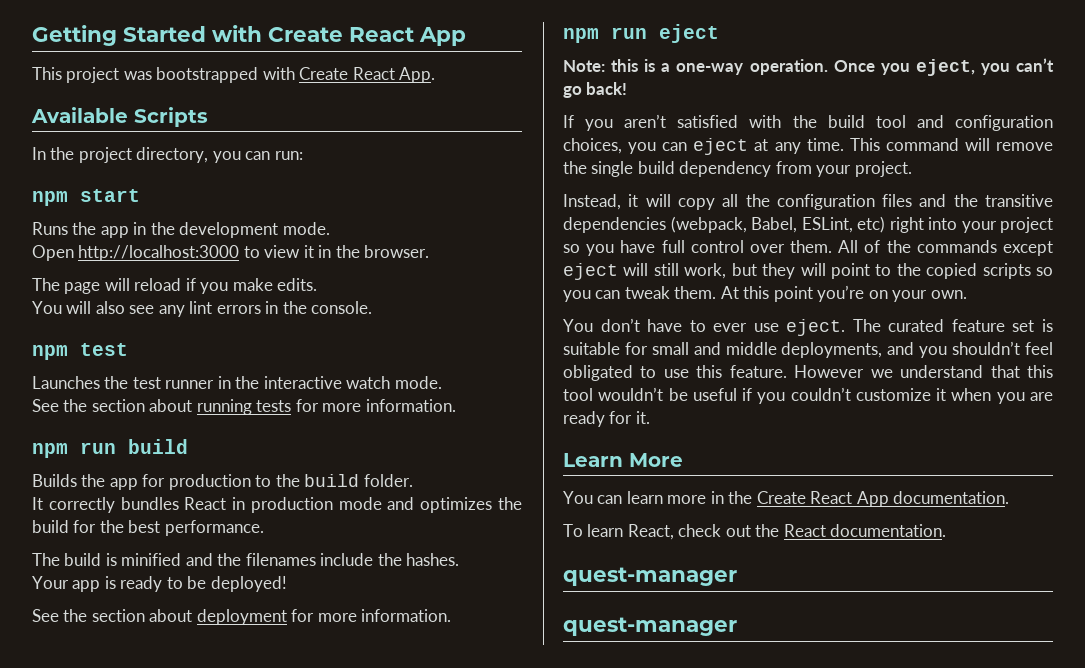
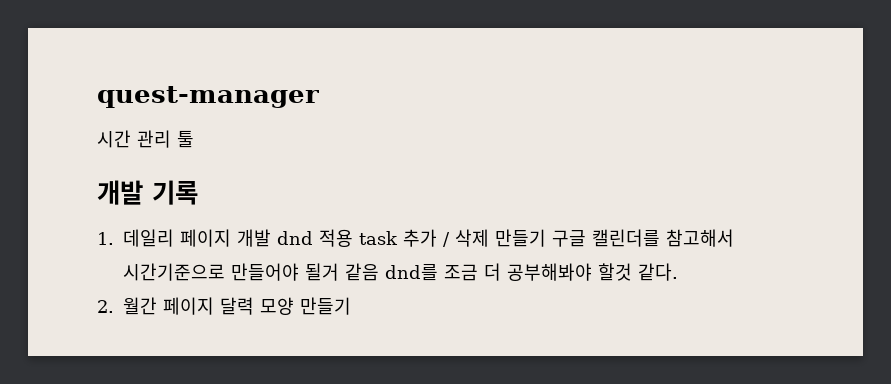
- Getting Started with Create React App
- This project was bootstrapped with Create React App.
- Available Scripts
- In the project directory, you can run:
- npm start
- Runs the app in the development mode.
- Open http://localhost:3000 to view it in the browser.
- The page will reload if you make edits.
- You will also see any lint errors in the console.
- npm test
- Launches the test runner in the interactive watch mode.
- See the section about running tests for more information.
- npm run build
- Builds the app for production to the build folder.
- It correctly bundles React in production mode and optimizes the build for the best performance.
- The build is minified and the filenames include the hashes.
- Your app is ready to be deployed!
- See the section about deployment for more information.
- npm run eject
- Note: this is a one-way operation. Once you eject, you can’t go back!
- If you aren’t satisfied with the build tool and configuration choices, you can eject at any time. This command will remove the single build dependency from your project.
- Instead, it will copy all the configuration files and the transitive dependencies (webpack, Babel, ESLint, etc) right into your project so you have full control over them. All of the commands except eject will still work, but they will point to the copied scripts so you can tweak them. At this point you’re on your own.
- You don’t have to ever use eject. The curated feature set is suitable for small and middle deployments, and you shouldn’t feel obligated to use this feature. However we understand that this tool wouldn’t be useful if you couldn’t customize it when you are ready for it.
- Learn More
- You can learn more in the Create React App documentation.
- To learn React, check out the React documentation.
  quest-manager
- quest-manager
+ 시간 관리 툴
+ 개발 기록
+ 1. 데일리 페이지 개발 dnd 적용 task 추가 / 삭제 만들기 구글 캘린더를 참고해서 시간기준으로 만들어야 될거 같음 dnd를 조금 더 공부해봐야 할것 같다.
+ 2. 월간 페이지 달력 모양 만들기

